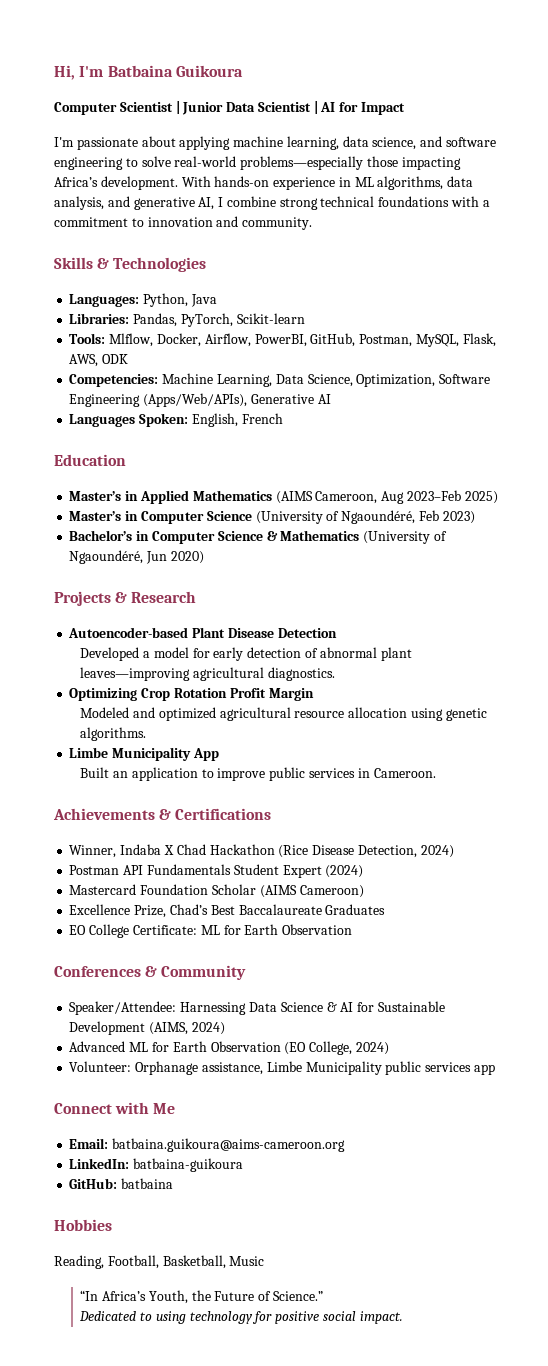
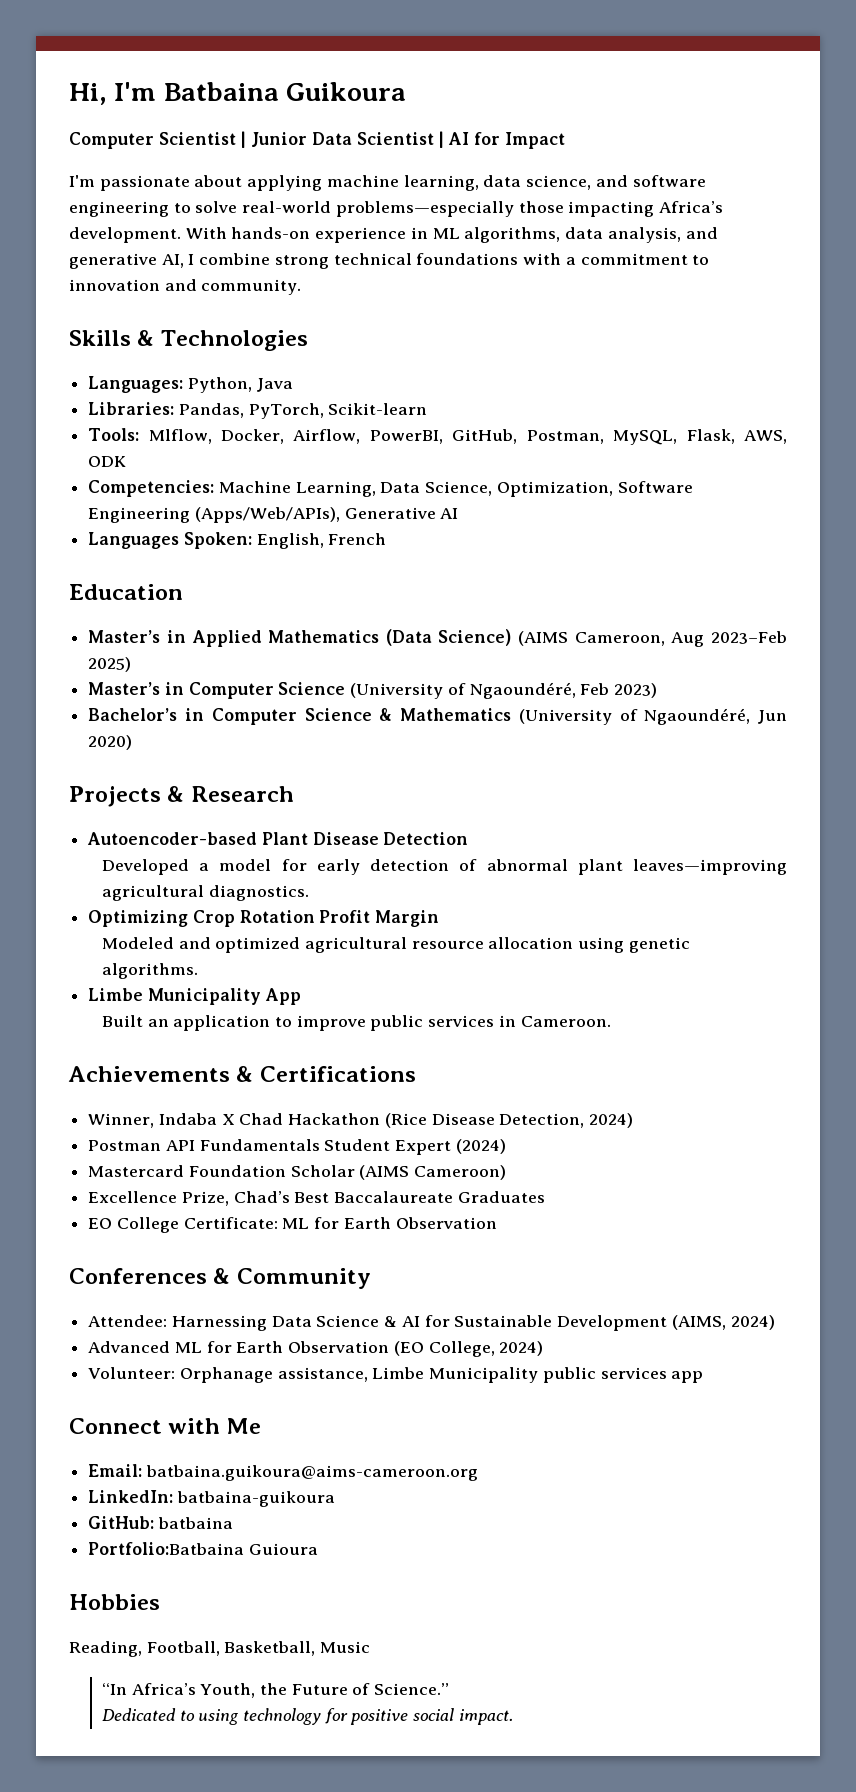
- Master’s in Applied Mathematics (AIMS Cameroon, Aug 2023–Feb 2025)
+ Master’s in Applied Mathematics (Data Science) (AIMS Cameroon, Aug 2023–Feb 2025)
- Speaker/Attendee: Harnessing Data Science & AI for Sustainable Development (AIMS, 2024)
+ Attendee: Harnessing Data Science & AI for Sustainable Development (AIMS, 2024)
+ Portfolio:Batbaina Guioura

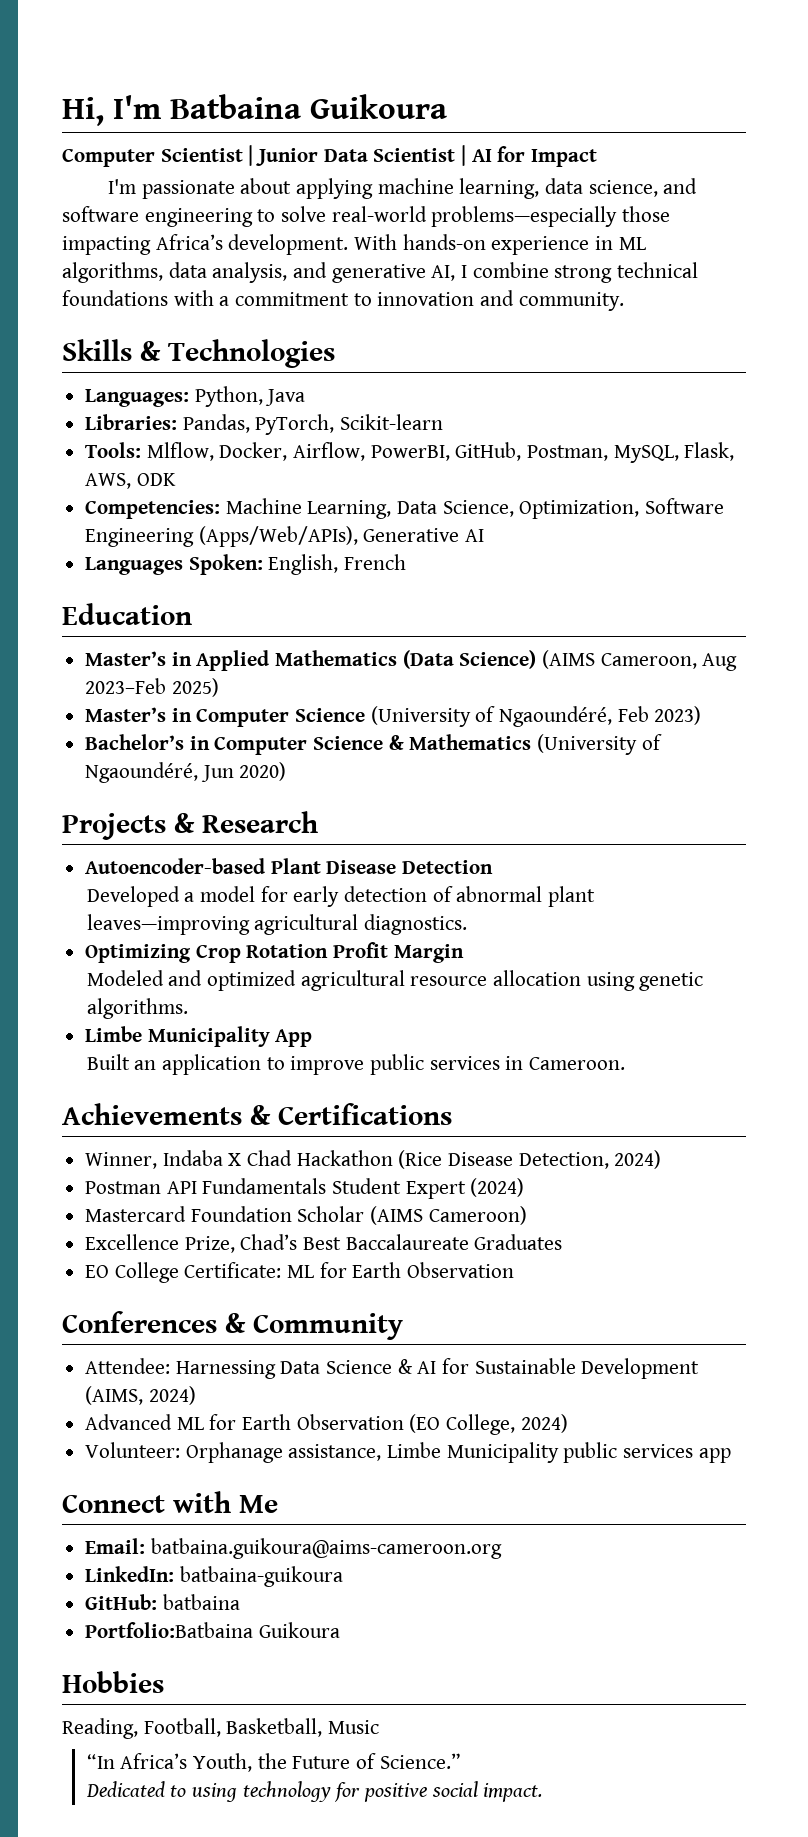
- Portfolio:Batbaina Guioura
+ Portfolio:Batbaina Guikoura

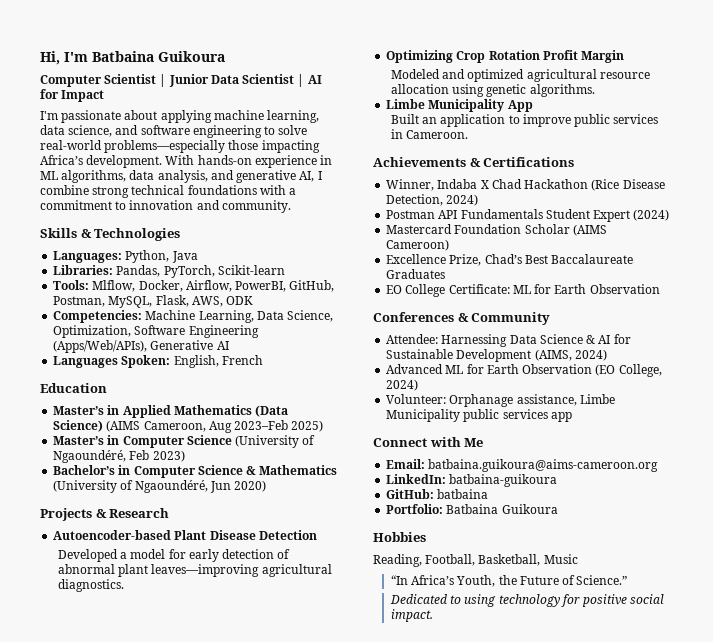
- Portfolio:Batbaina Guikoura
+ Portfolio: Batbaina Guikoura

